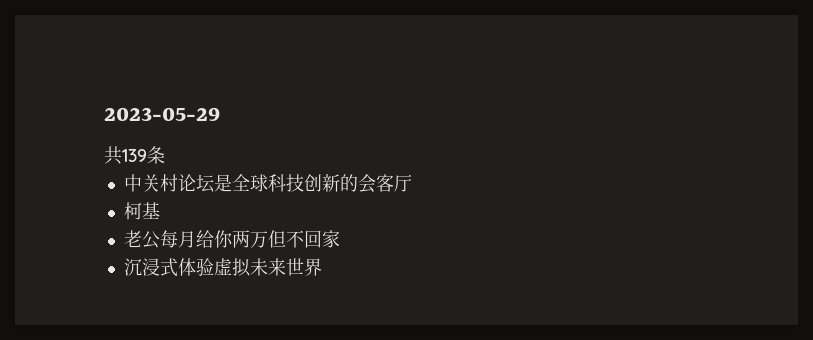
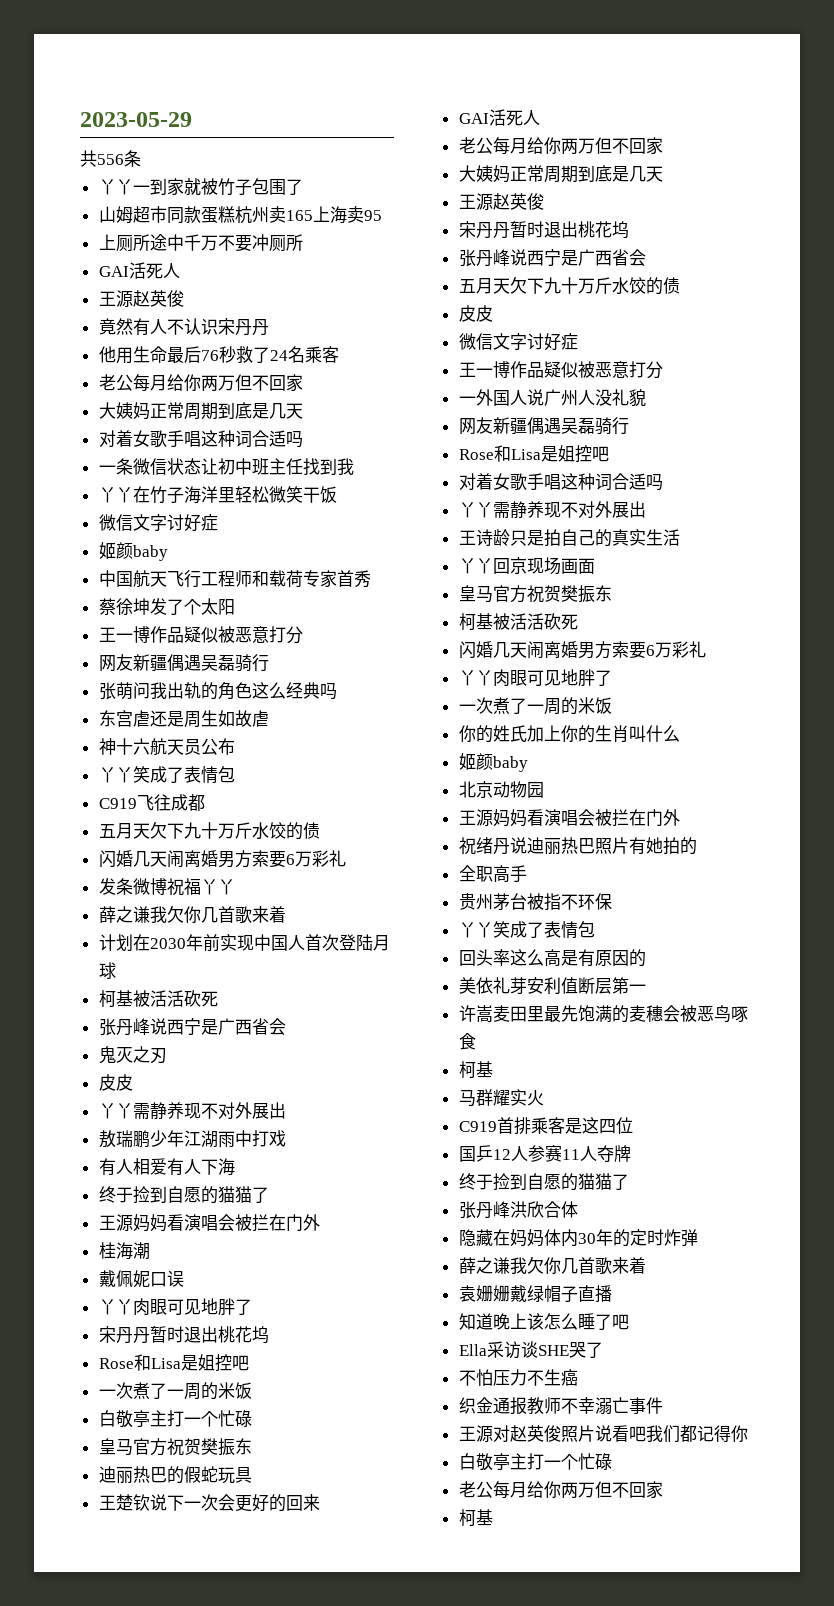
- 共139条
+ 共556条
- 中关村论坛是全球科技创新的会客厅
+ 丫丫一到家就被竹子包围了
+ 山姆超市同款蛋糕杭州卖165上海卖95
+ 上厕所途中千万不要冲厕所
+ GAI活死人
+ 王源赵英俊
+ 竟然有人不认识宋丹丹
+ 他用生命最后76秒救了24名乘客
+ 老公每月给你两万但不回家
+ 大姨妈正常周期到底是几天
+ 对着女歌手唱这种词合适吗
+ 一条微信状态让初中班主任找到我
+ 丫丫在竹子海洋里轻松微笑干饭
+ 微信文字讨好症
+ 姬颜baby
+ 中国航天飞行工程师和载荷专家首秀
+ 蔡徐坤发了个太阳
+ 王一博作品疑似被恶意打分
+ 网友新疆偶遇吴磊骑行
+ 张萌问我出轨的角色这么经典吗
+ 东宫虐还是周生如故虐
+ 神十六航天员公布
+ 丫丫笑成了表情包
+ C919飞往成都
+ 五月天欠下九十万斤水饺的债
+ 闪婚几天闹离婚男方索要6万彩礼
+ 发条微博祝福丫丫
+ 薛之谦我欠你几首歌来着
+ 计划在2030年前实现中国人首次登陆月球
+ 柯基被活活砍死
+ 张丹峰说西宁是广西省会
+ 鬼灭之刃
+ 皮皮
+ 丫丫需静养现不对外展出
+ 敖瑞鹏少年江湖雨中打戏
+ 有人相爱有人下海
+ 终于捡到自愿的猫猫了
+ 王源妈妈看演唱会被拦在门外
+ 桂海潮
+ 戴佩妮口误
+ 丫丫肉眼可见地胖了
+ 宋丹丹暂时退出桃花坞
+ Rose和Lisa是姐控吧
+ 一次煮了一周的米饭
+ 白敬亭主打一个忙碌
+ 皇马官方祝贺樊振东
+ 迪丽热巴的假蛇玩具
+ 王楚钦说下一次会更好的回来
+ GAI活死人
+ 老公每月给你两万但不回家
+ 大姨妈正常周期到底是几天
+ 王源赵英俊
+ 宋丹丹暂时退出桃花坞
+ 张丹峰说西宁是广西省会
+ 五月天欠下九十万斤水饺的债
+ 皮皮
+ 微信文字讨好症
+ 王一博作品疑似被恶意打分
+ 一外国人说广州人没礼貌
+ 网友新疆偶遇吴磊骑行
+ Rose和Lisa是姐控吧
+ 对着女歌手唱这种词合适吗
+ 丫丫需静养现不对外展出
+ 王诗龄只是拍自己的真实生活
+ 丫丫回京现场画面
+ 皇马官方祝贺樊振东
+ 柯基被活活砍死
+ 闪婚几天闹离婚男方索要6万彩礼
+ 丫丫肉眼可见地胖了
+ 一次煮了一周的米饭
+ 你的姓氏加上你的生肖叫什么
+ 姬颜baby
+ 北京动物园
+ 王源妈妈看演唱会被拦在门外
+ 祝绪丹说迪丽热巴照片有她拍的
+ 全职高手
+ 贵州茅台被指不环保
+ 丫丫笑成了表情包
+ 回头率这么高是有原因的
+ 美依礼芽安利值断层第一
+ 许嵩麦田里最先饱满的麦穗会被恶鸟啄食
  柯基
+ 马群耀实火
+ C919首排乘客是这四位
+ 国乒12人参赛11人夺牌
+ 终于捡到自愿的猫猫了
+ 张丹峰洪欣合体
+ 隐藏在妈妈体内30年的定时炸弹
+ 薛之谦我欠你几首歌来着
+ 袁姗姗戴绿帽子直播
+ 知道晚上该怎么睡了吧
+ Ella采访谈SHE哭了
+ 不怕压力不生癌
+ 织金通报教师不幸溺亡事件
+ 王源对赵英俊照片说看吧我们都记得你
+ 白敬亭主打一个忙碌
  老公每月给你两万但不回家
- 沉浸式体验虚拟未来世界
+ 柯基

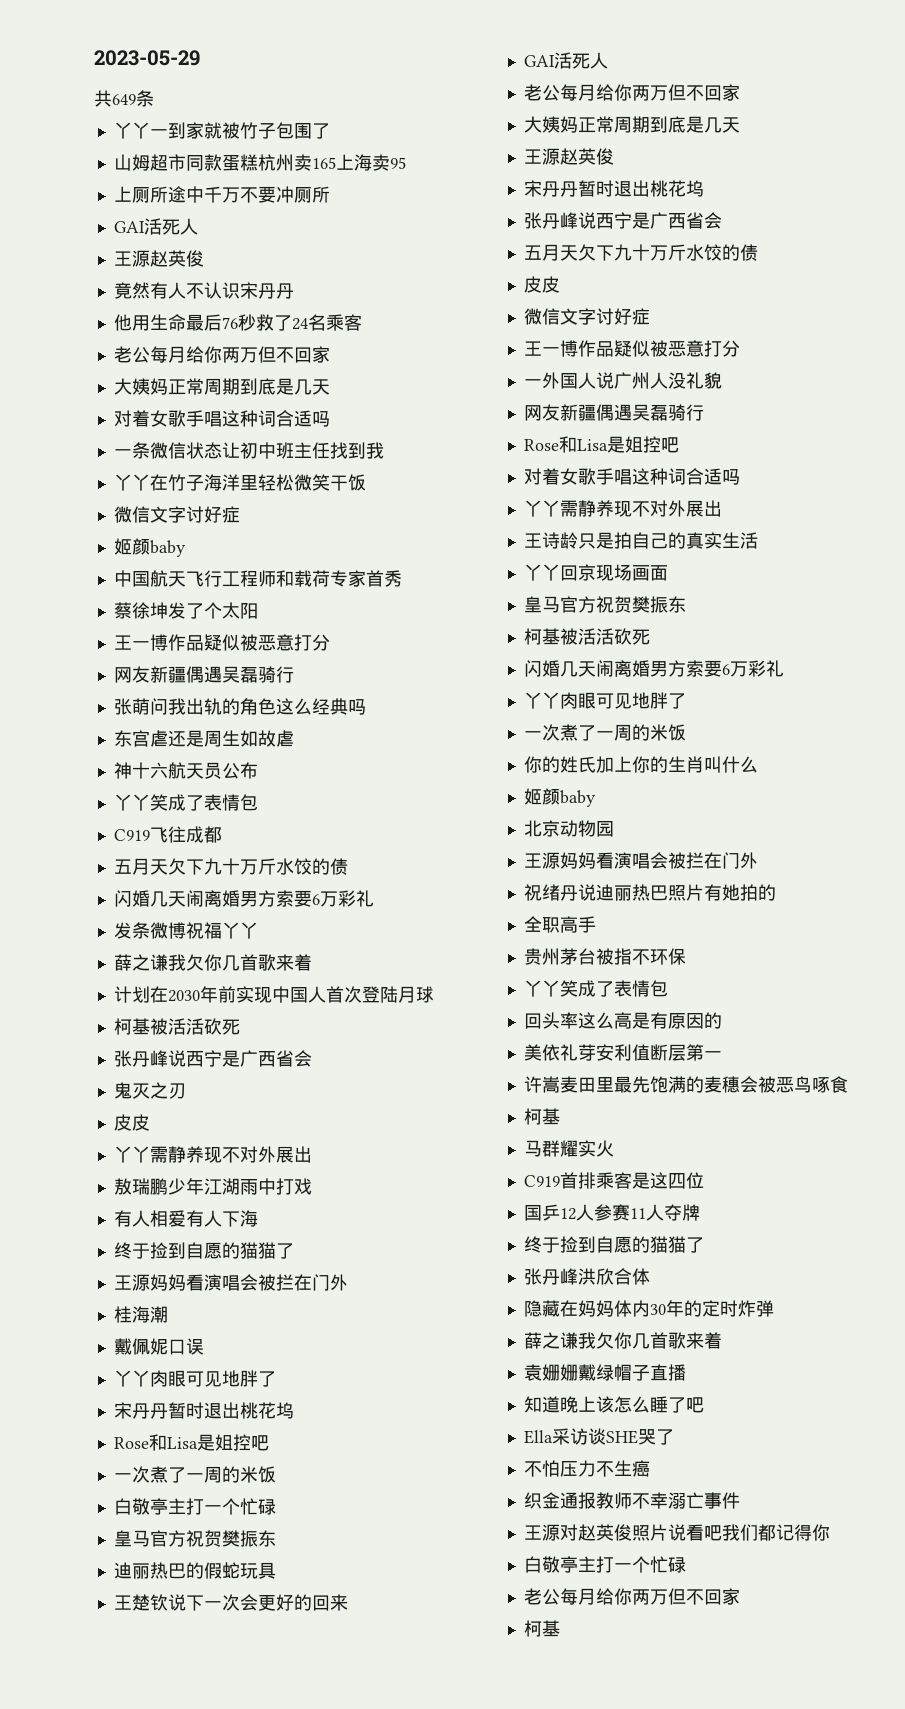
- 共556条
+ 共649条

